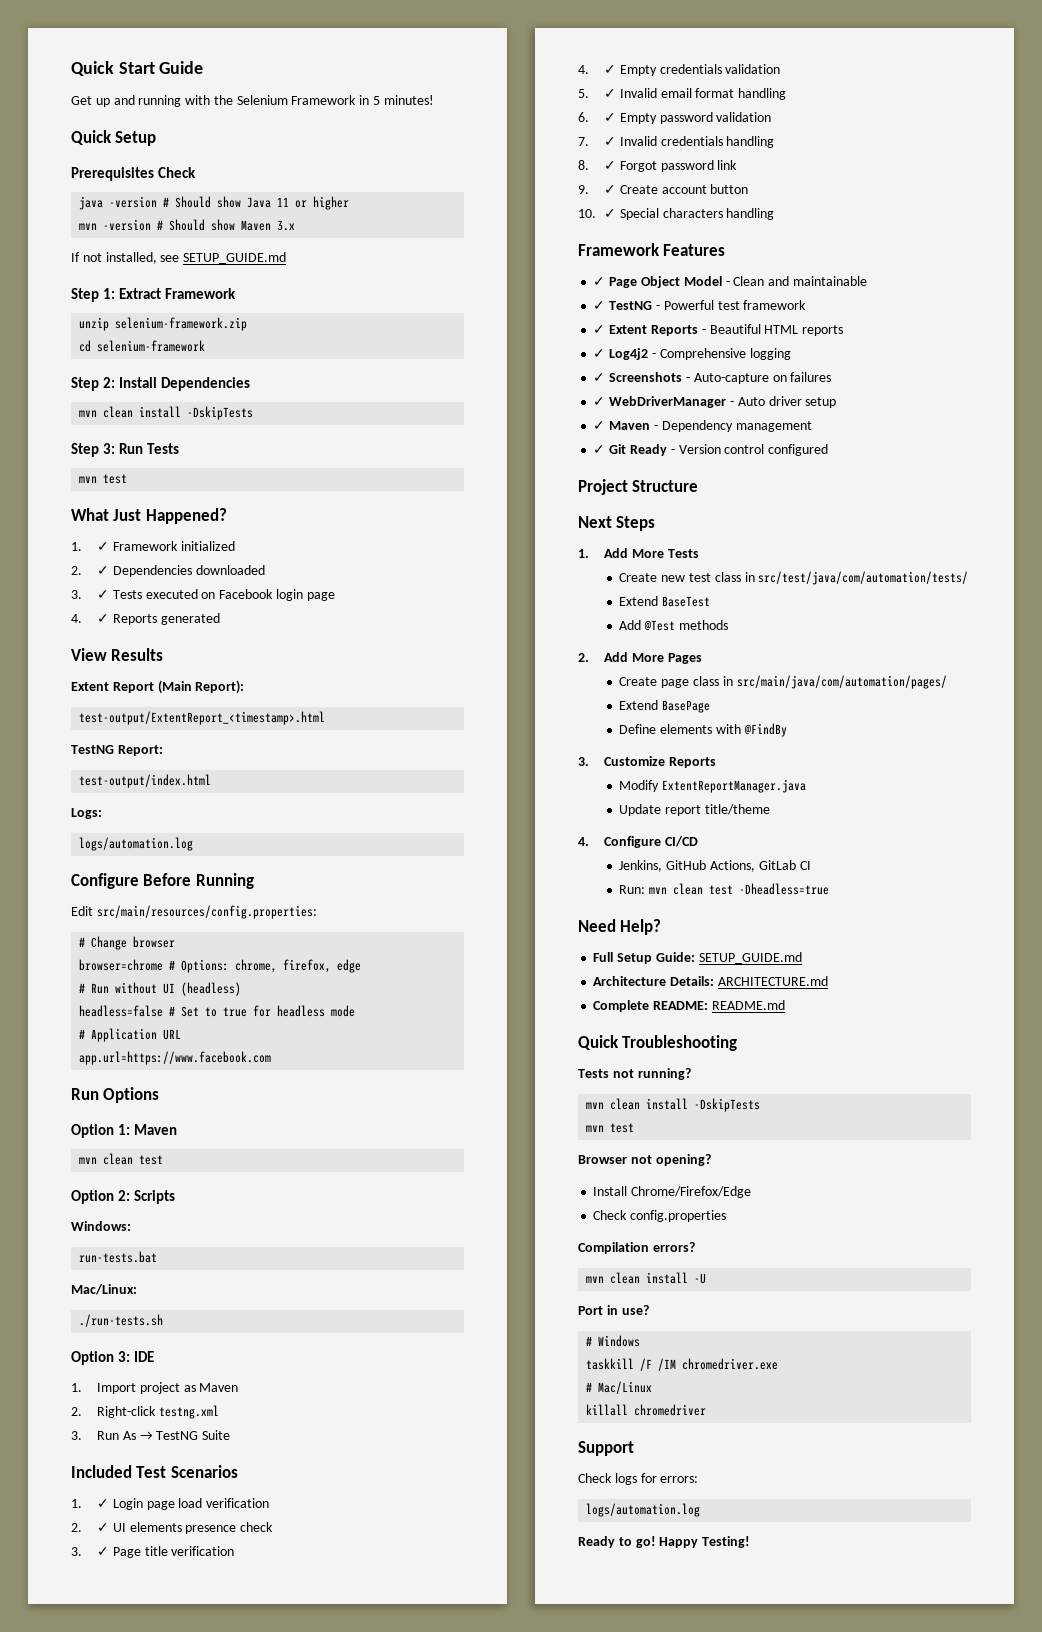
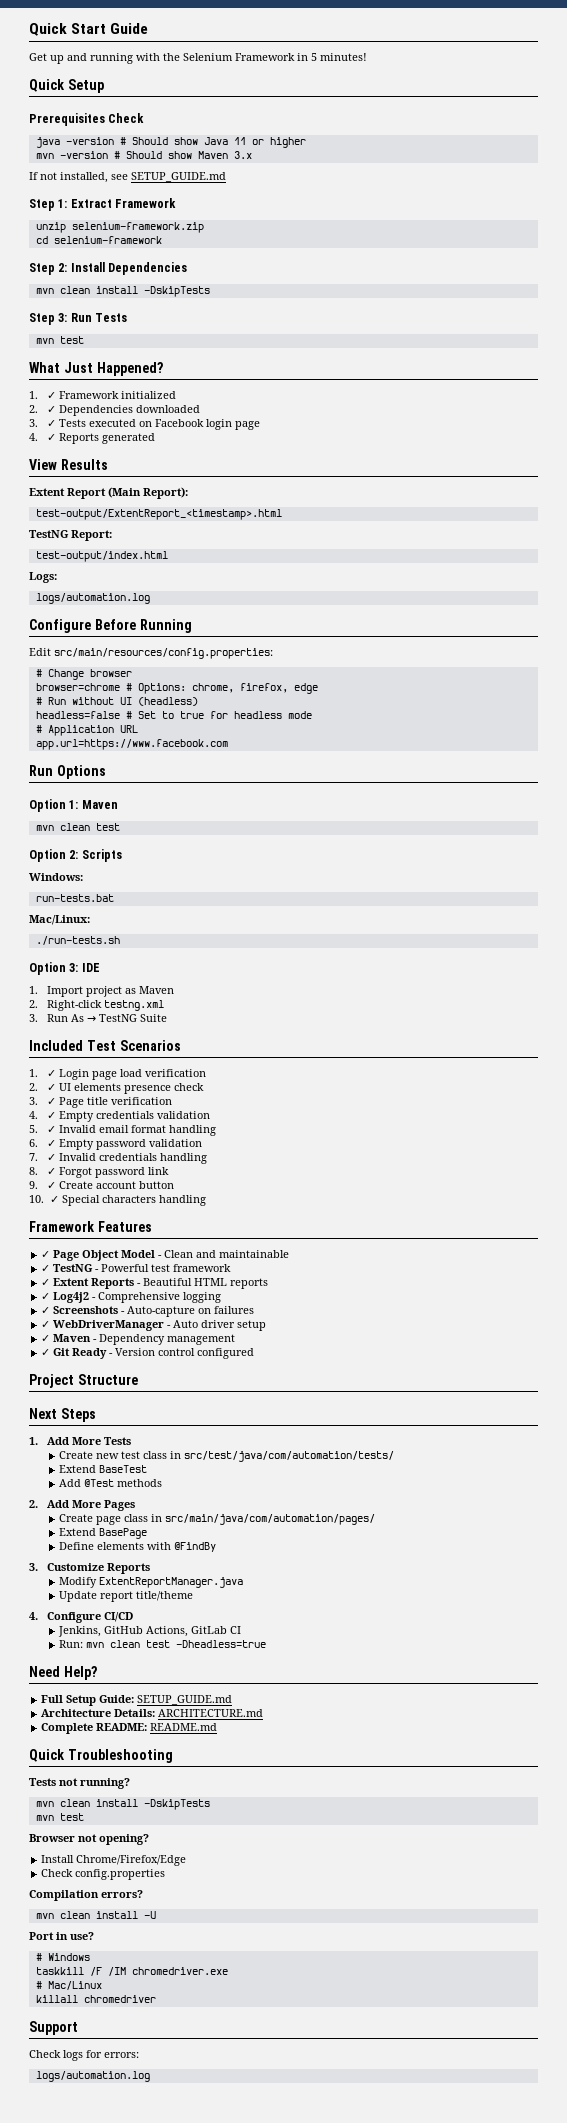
- Ready to go! Happy Testing!

